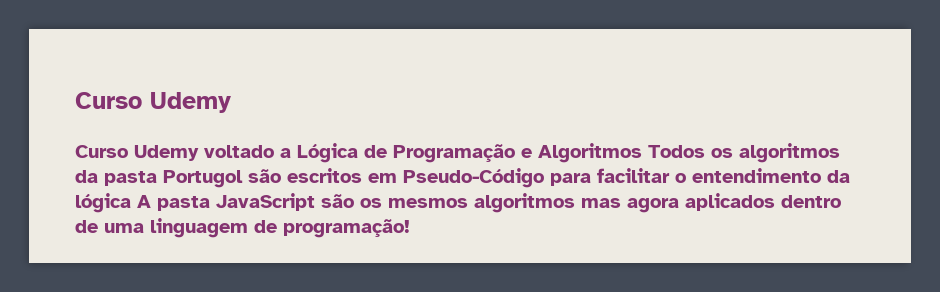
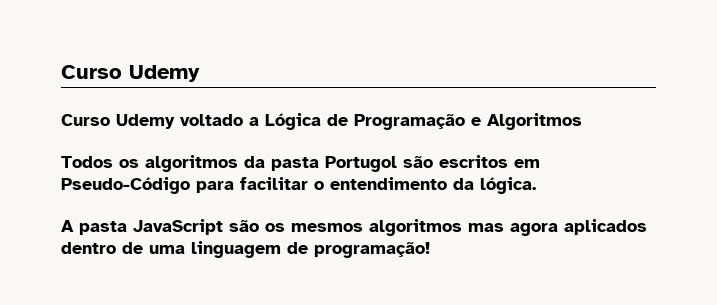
- Curso Udemy voltado a Lógica de Programação e Algoritmos Todos os algoritmos da pasta Portugol são escritos em Pseudo-Código para facilitar o entendimento da lógica A pasta JavaScript são os mesmos algoritmos mas agora aplicados dentro de uma linguagem de programação!
+ Curso Udemy voltado a Lógica de Programação e Algoritmos
+ Todos os algoritmos da pasta Portugol são escritos em Pseudo-Código para facilitar o entendimento da lógica.
+ A pasta JavaScript são os mesmos algoritmos mas agora aplicados dentro de uma linguagem de programação!

